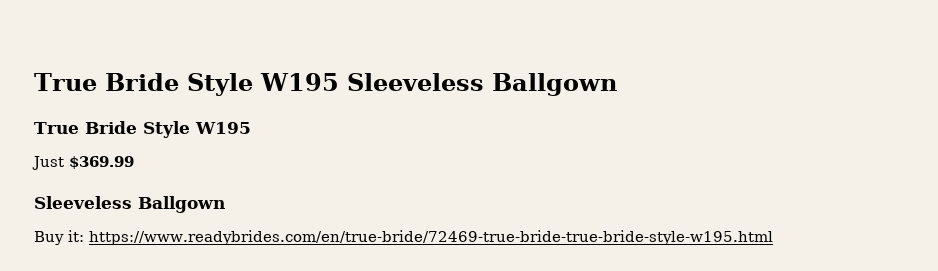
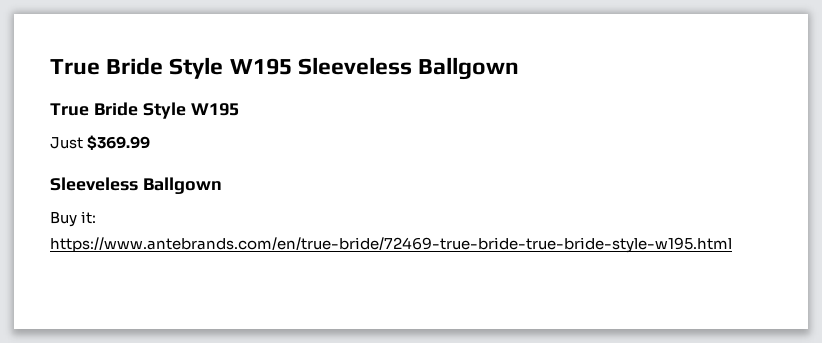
- Buy it: https://www.readybrides.com/en/true-bride/72469-true-bride-true-bride-style-w195.html
+ Buy it: https://www.antebrands.com/en/true-bride/72469-true-bride-true-bride-style-w195.html

